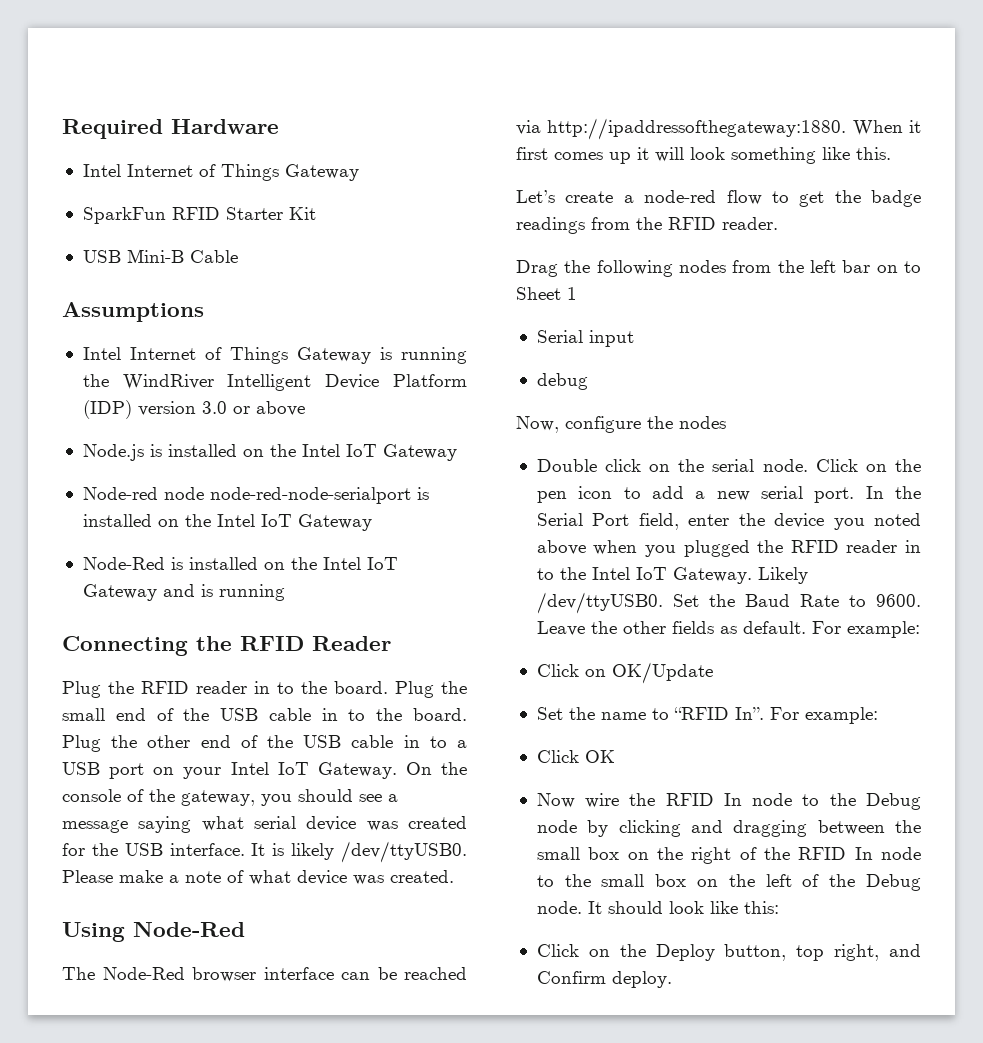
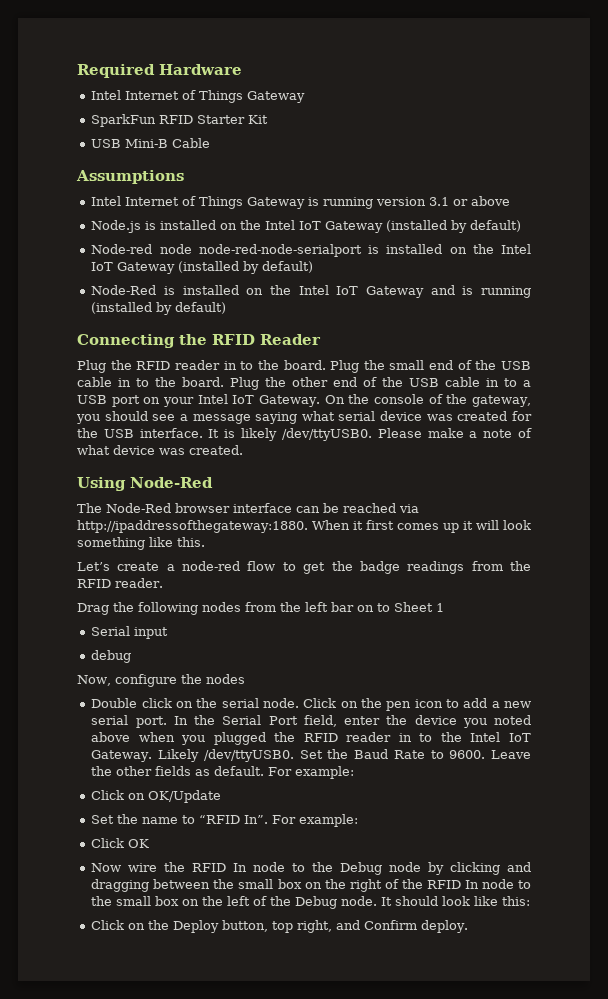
- Intel Internet of Things Gateway is running the WindRiver Intelligent Device Platform (IDP) version 3.0 or above
+ Intel Internet of Things Gateway is running version 3.1 or above
- Node.js is installed on the Intel IoT Gateway
+ Node.js is installed on the Intel IoT Gateway (installed by default)
- Node-red node node-red-node-serialport is installed on the Intel IoT Gateway
+ Node-red node node-red-node-serialport is installed on the Intel IoT Gateway (installed by default)
- Node-Red is installed on the Intel IoT Gateway and is running
+ Node-Red is installed on the Intel IoT Gateway and is running (installed by default)

